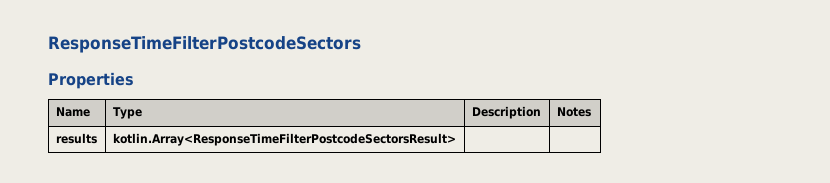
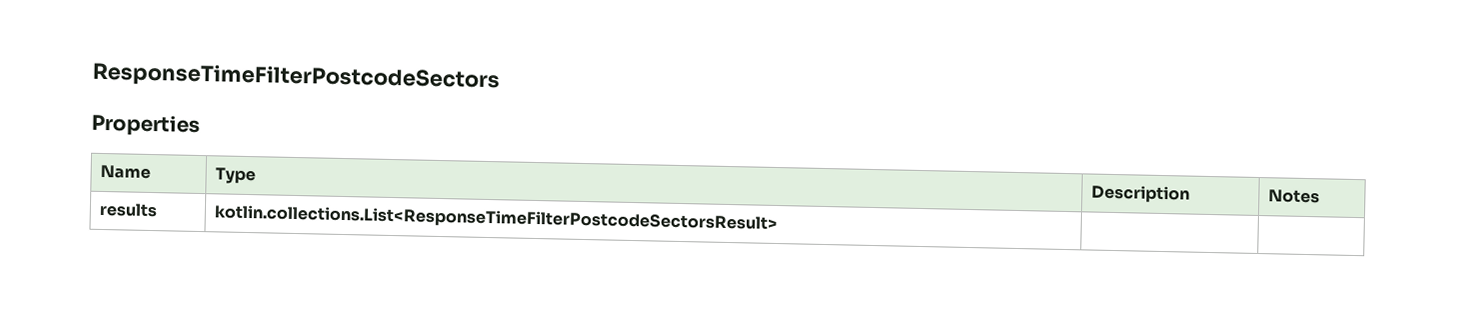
- results | kotlin.Array<ResponseTimeFilterPostcodeSectorsResult> | |
+ results | kotlin.collections.List<ResponseTimeFilterPostcodeSectorsResult> | |

